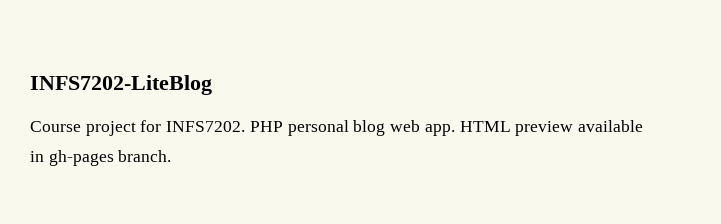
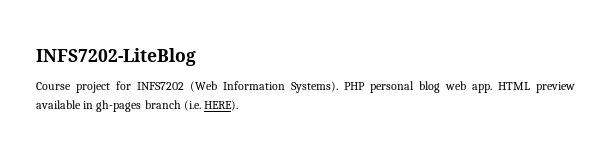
- Course project for INFS7202.
+ Course project for INFS7202 (Web Information Systems).
- HTML preview available in gh-pages branch.
+ HTML preview available in gh-pages branch (i.e. HERE).

